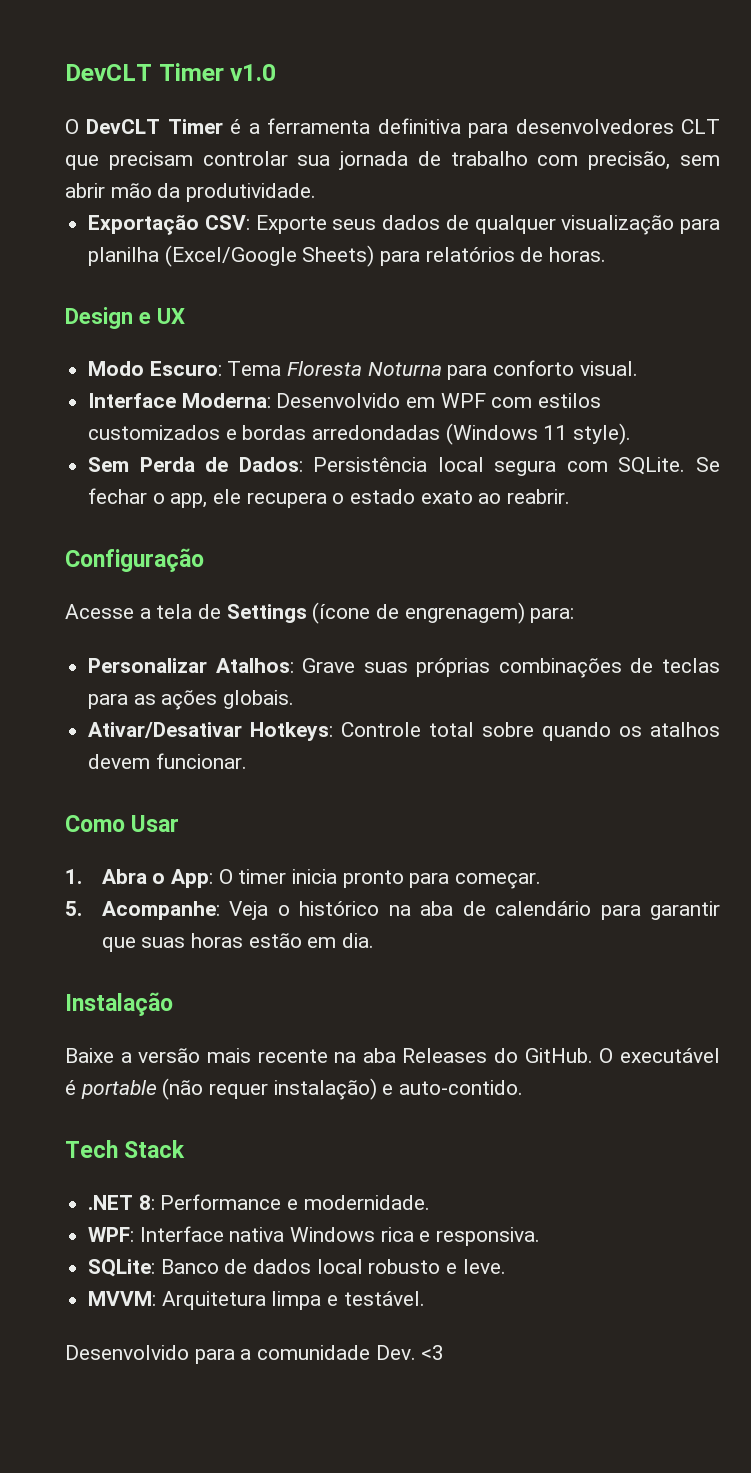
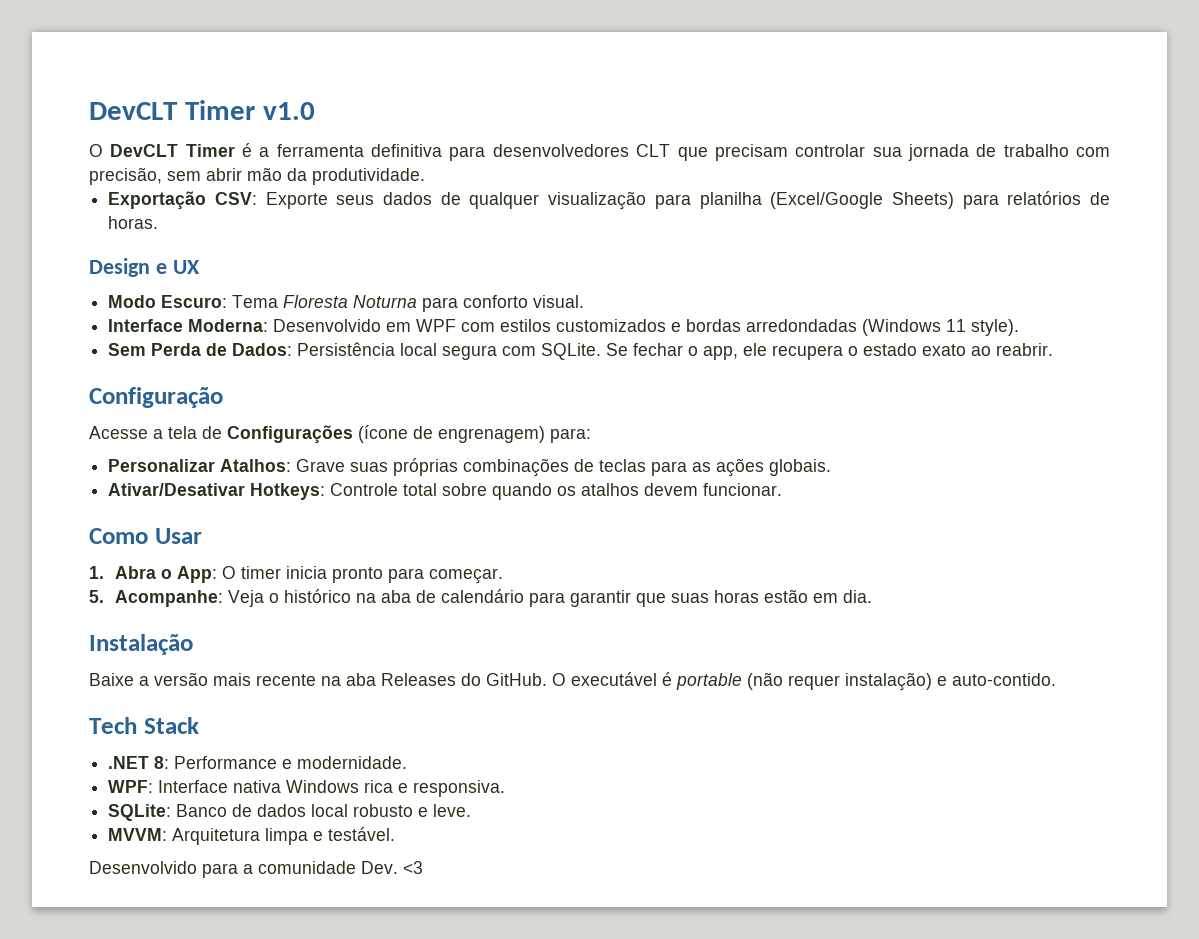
- Acesse a tela de Settings (ícone de engrenagem) para:
+ Acesse a tela de Configurações (ícone de engrenagem) para:

